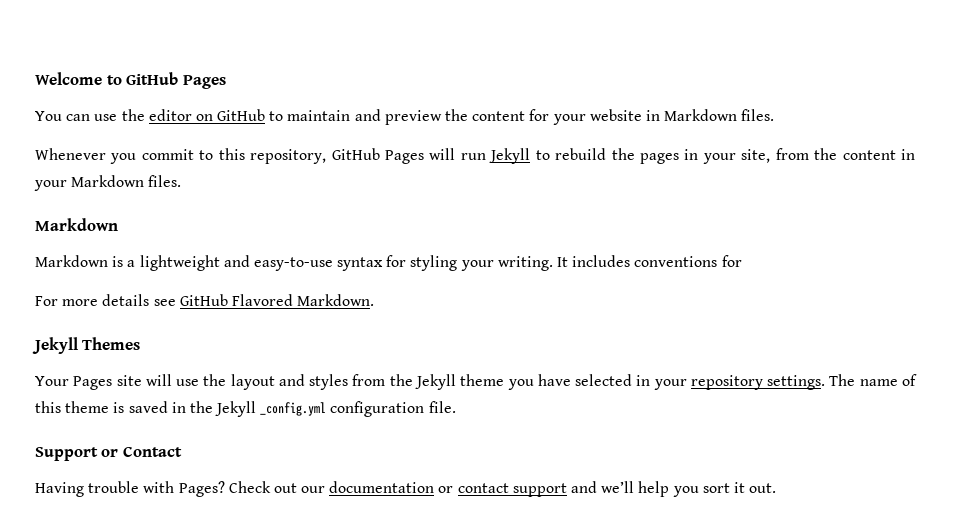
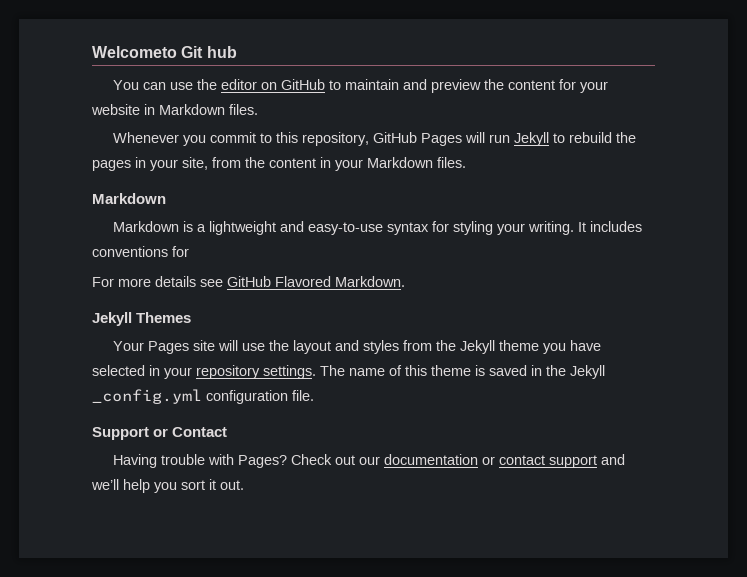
- Welcome to GitHub Pages
+ Welcometo Git hub

